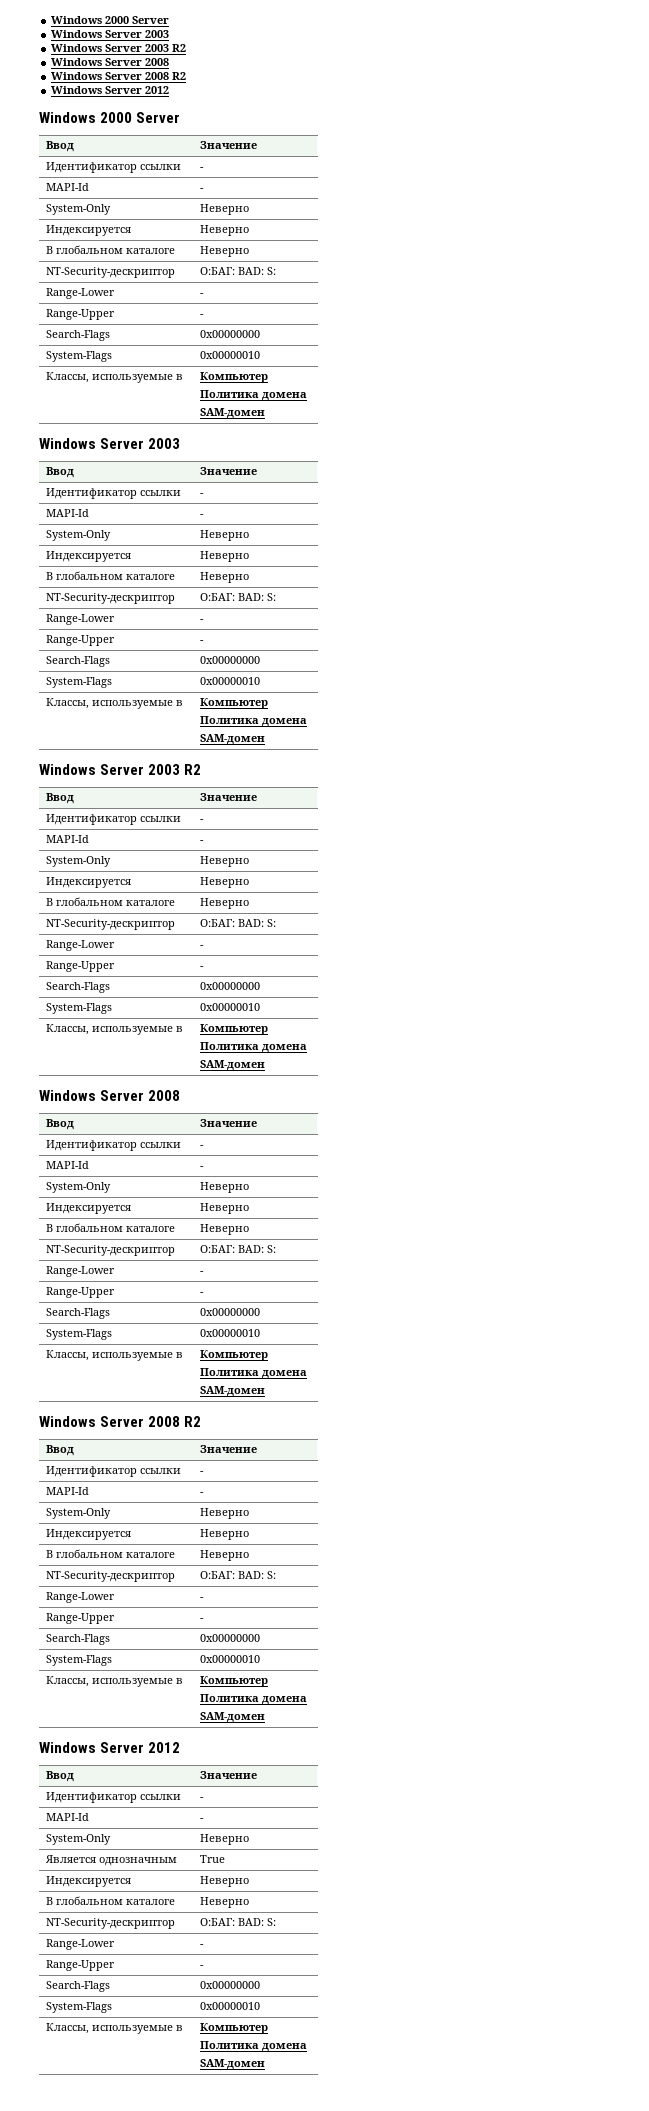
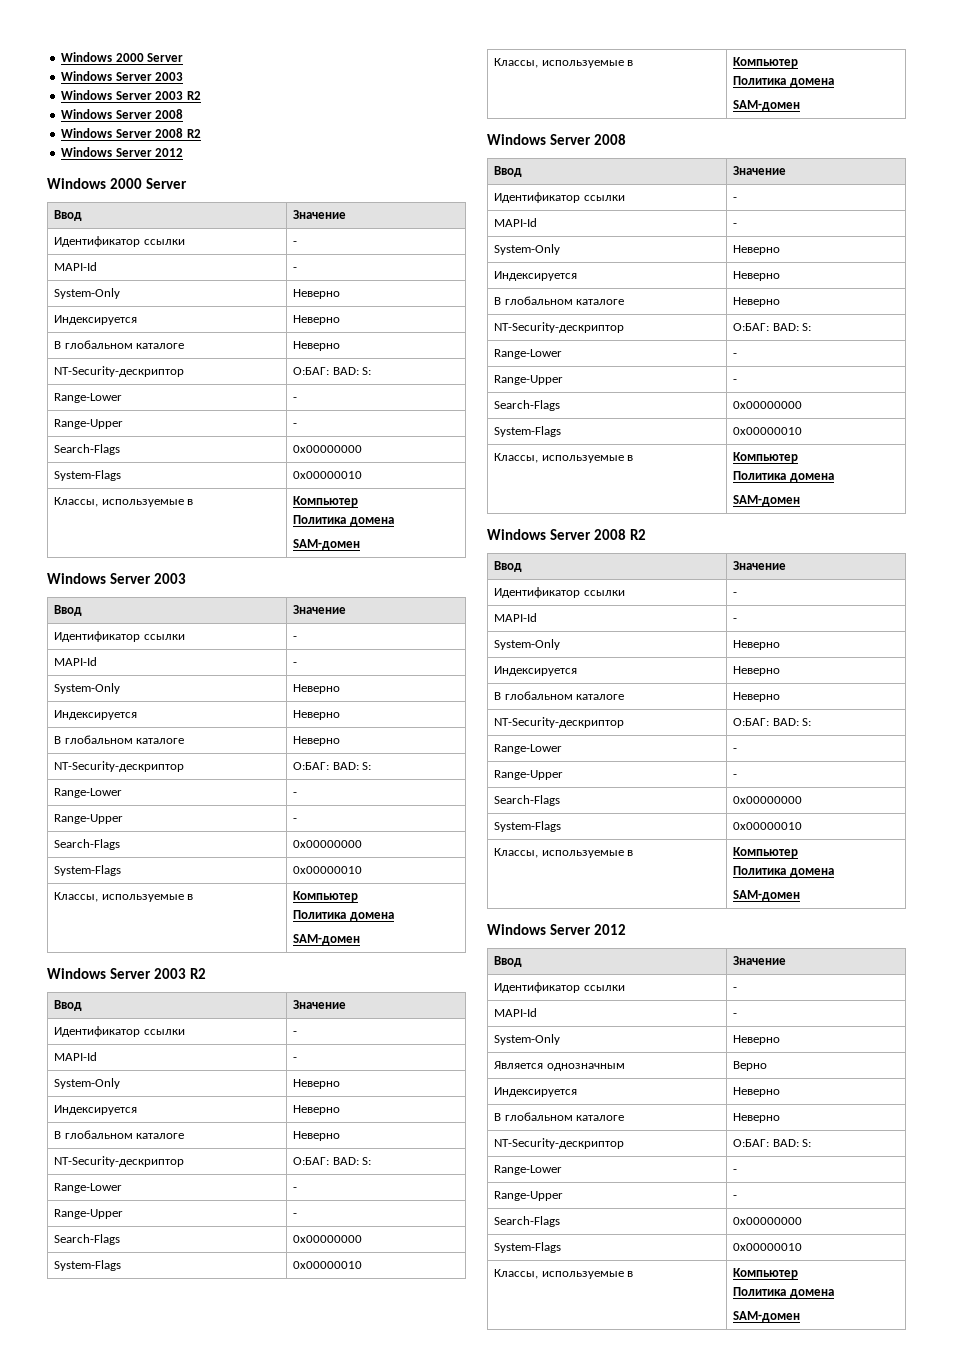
- Является однозначным | True
+ Является однозначным | Верно

